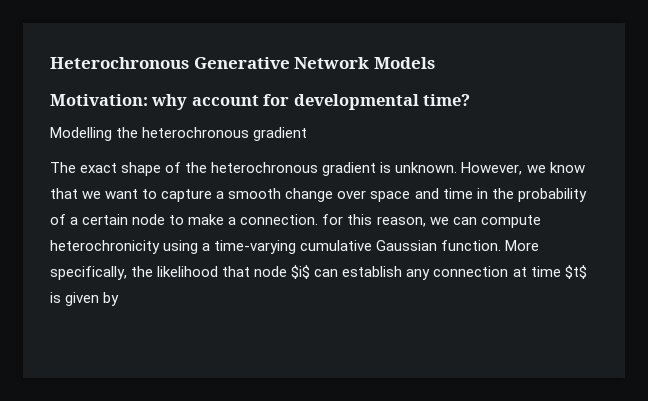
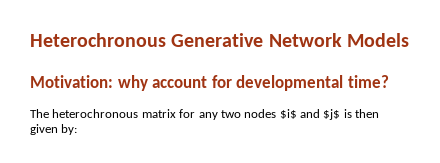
- Modelling the heterochronous gradient
- The exact shape of the heterochronous gradient is unknown. However, we know that we want to capture a smooth change over space and time in the probability of a certain node to make a connection. for this reason, we can compute heterochronicity using a time‑varying cumulative Gaussian function. More specifically, the likelihood that node $i$ can establish any connection at time $t$ is given by
+ The heterochronous matrix for any two nodes $i$ and $j$ is then given by:

